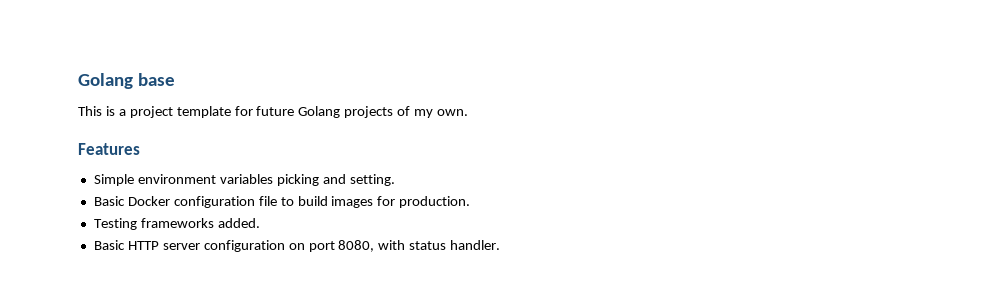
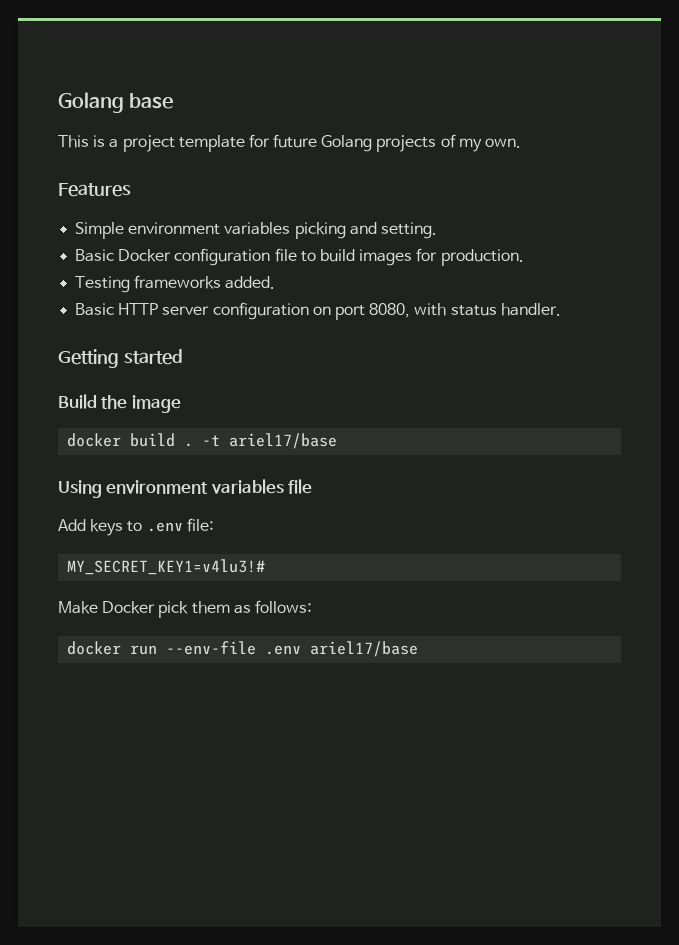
+ Getting started
+ Build the image
+ docker build . -t ariel17/base
+ Using environment variables file
+ Add keys to .env file:
+ MY_SECRET_KEY1=v4lu3!#
+ Make Docker pick them as follows:
+ docker run --env-file .env ariel17/base

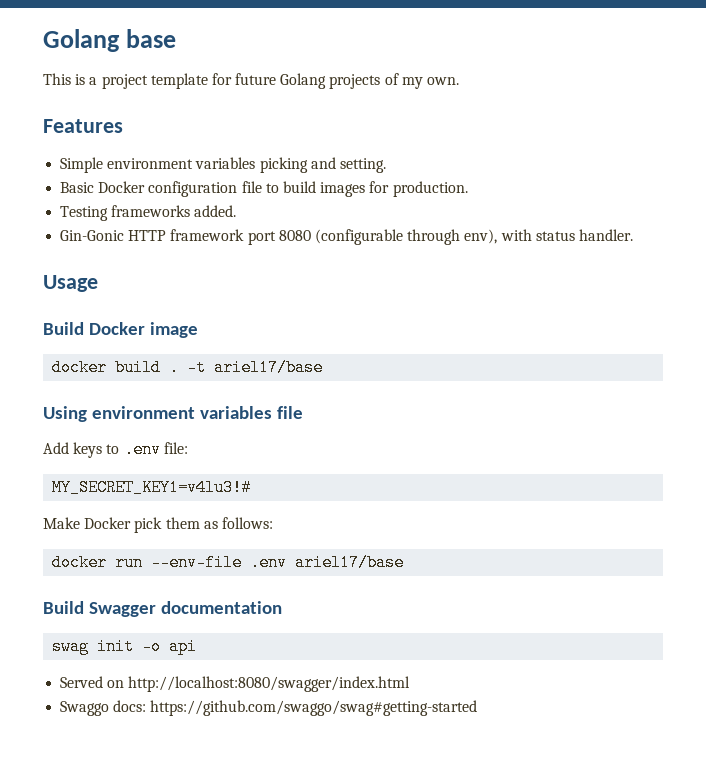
- Basic HTTP server configuration on port 8080, with status handler.
+ Gin-Gonic HTTP framework port 8080 (configurable through env), with status handler.
- Getting started
- Build the image
+ Usage
+ Build Docker image
+ Build Swagger documentation
+ swag init -o api
+ Served on http://localhost:8080/swagger/index.html
+ Swaggo docs: https://github.com/swaggo/swag#getting-started

